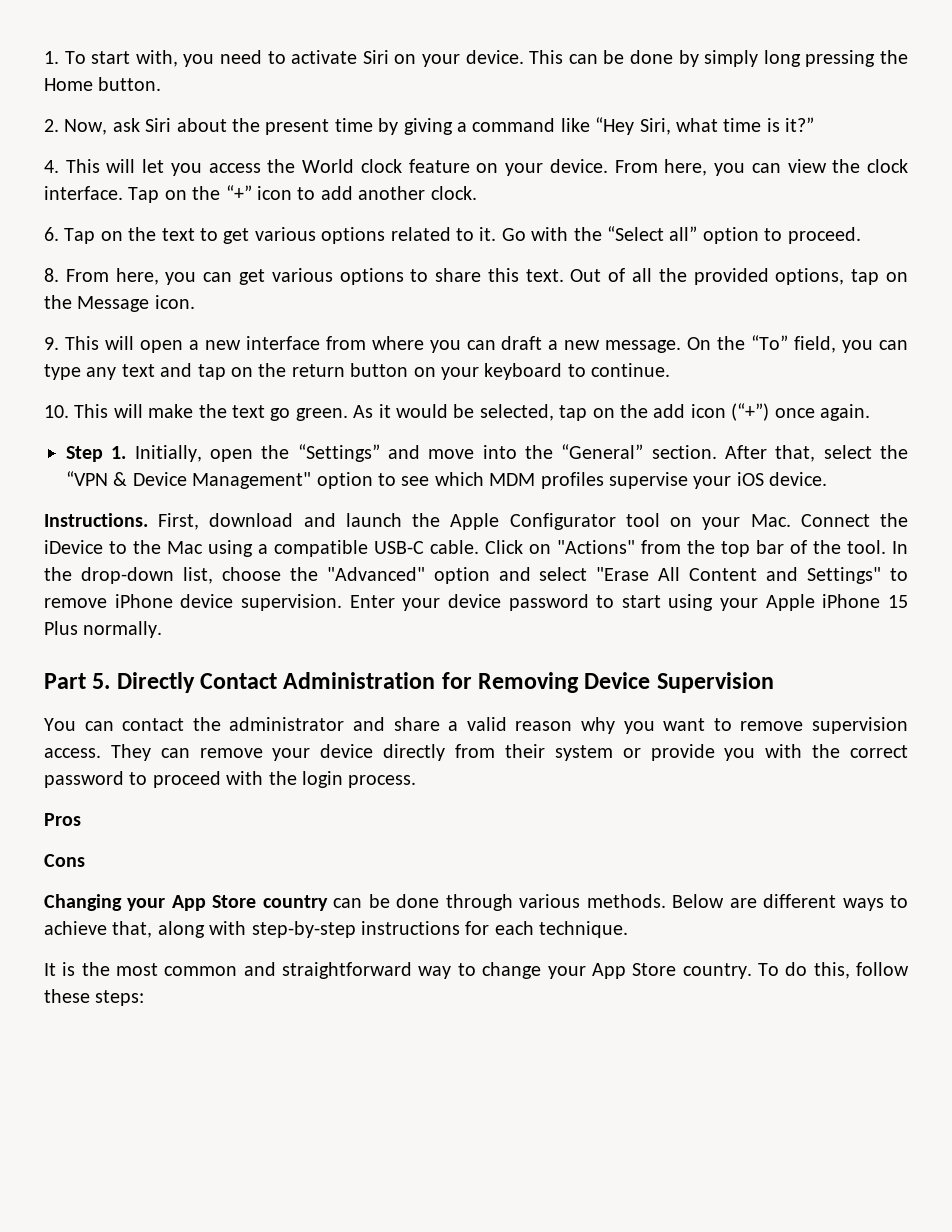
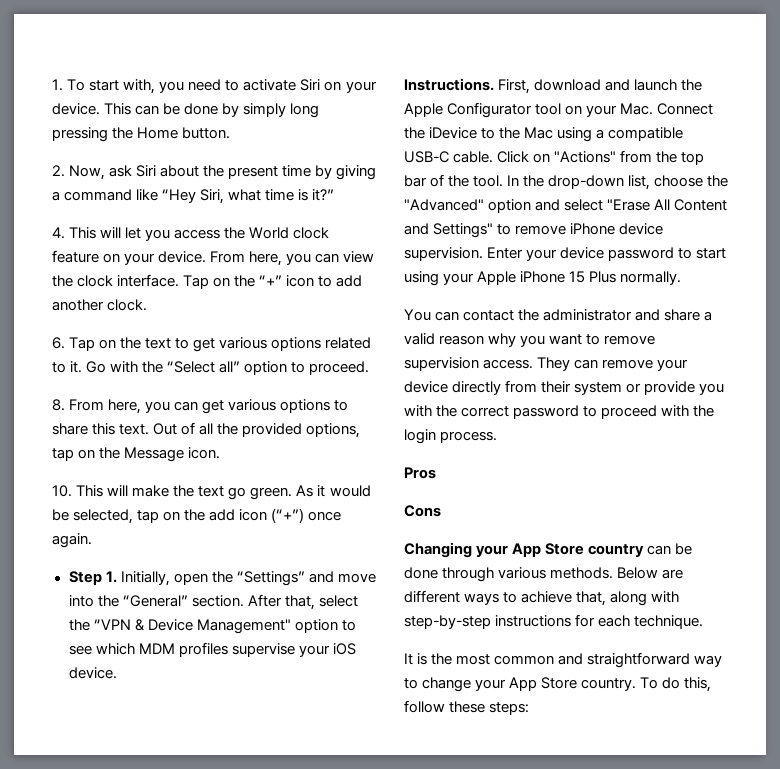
- 9. This will open a new interface from where you can draft a new message. On the “To” field, you can type any text and tap on the return button on your keyboard to continue.
- Part 5. Directly Contact Administration for Removing Device Supervision

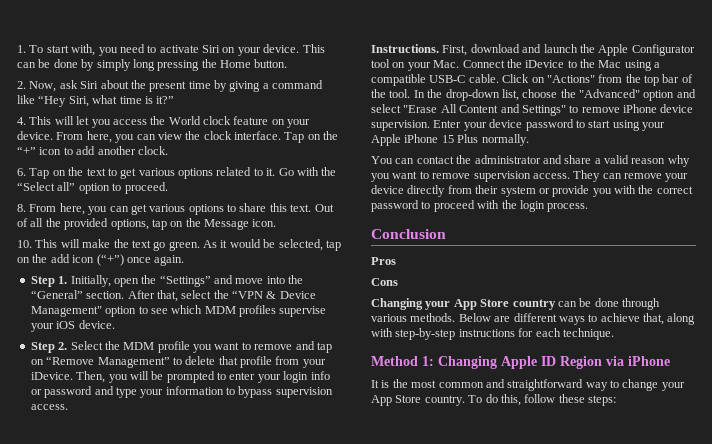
+ Step 2. Select the MDM profile you want to remove and tap on “Remove Management” to delete that profile from your iDevice. Then, you will be prompted to enter your login info or password and type your information to bypass supervision access.
+ Conclusion
+ Method 1: Changing Apple ID Region via iPhone

